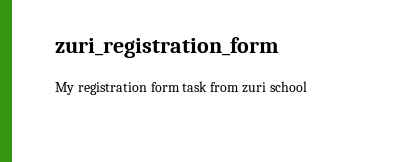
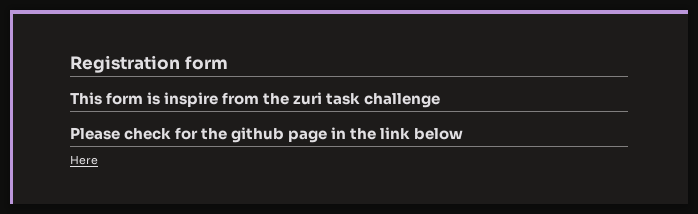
- zuri_registration_form
- My registration form task from zuri school
+ Registration form
+ This form is inspire from the zuri task challenge
+ Please check for the github page in the link below
+ Here

